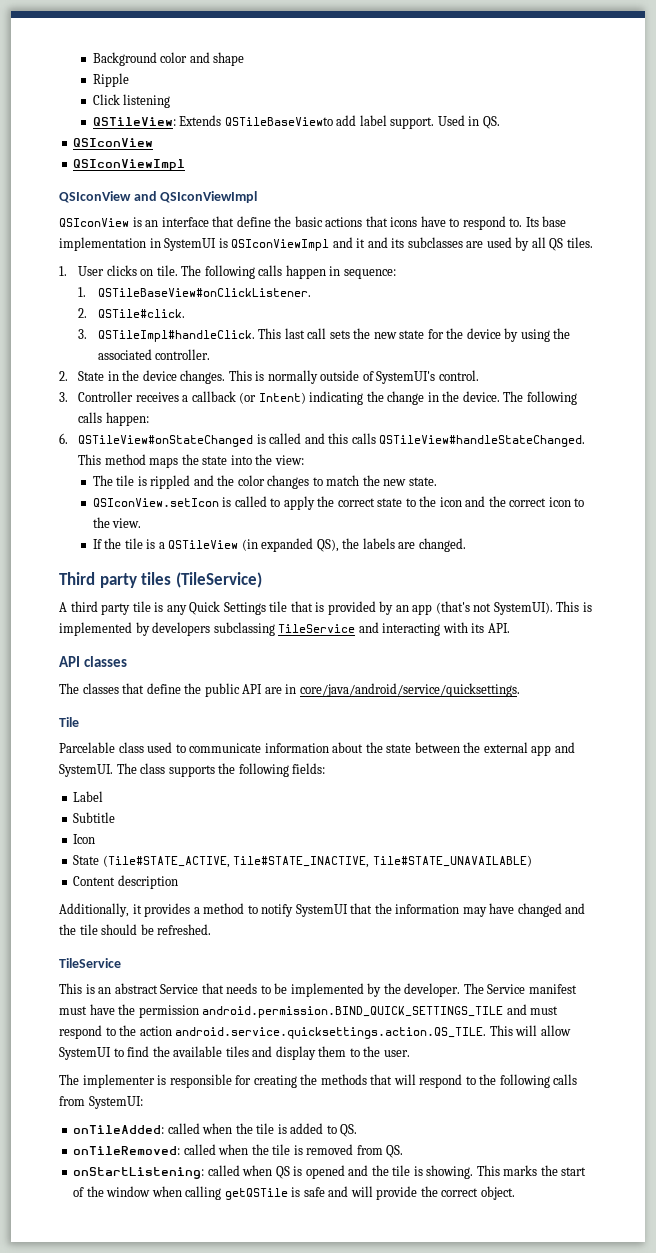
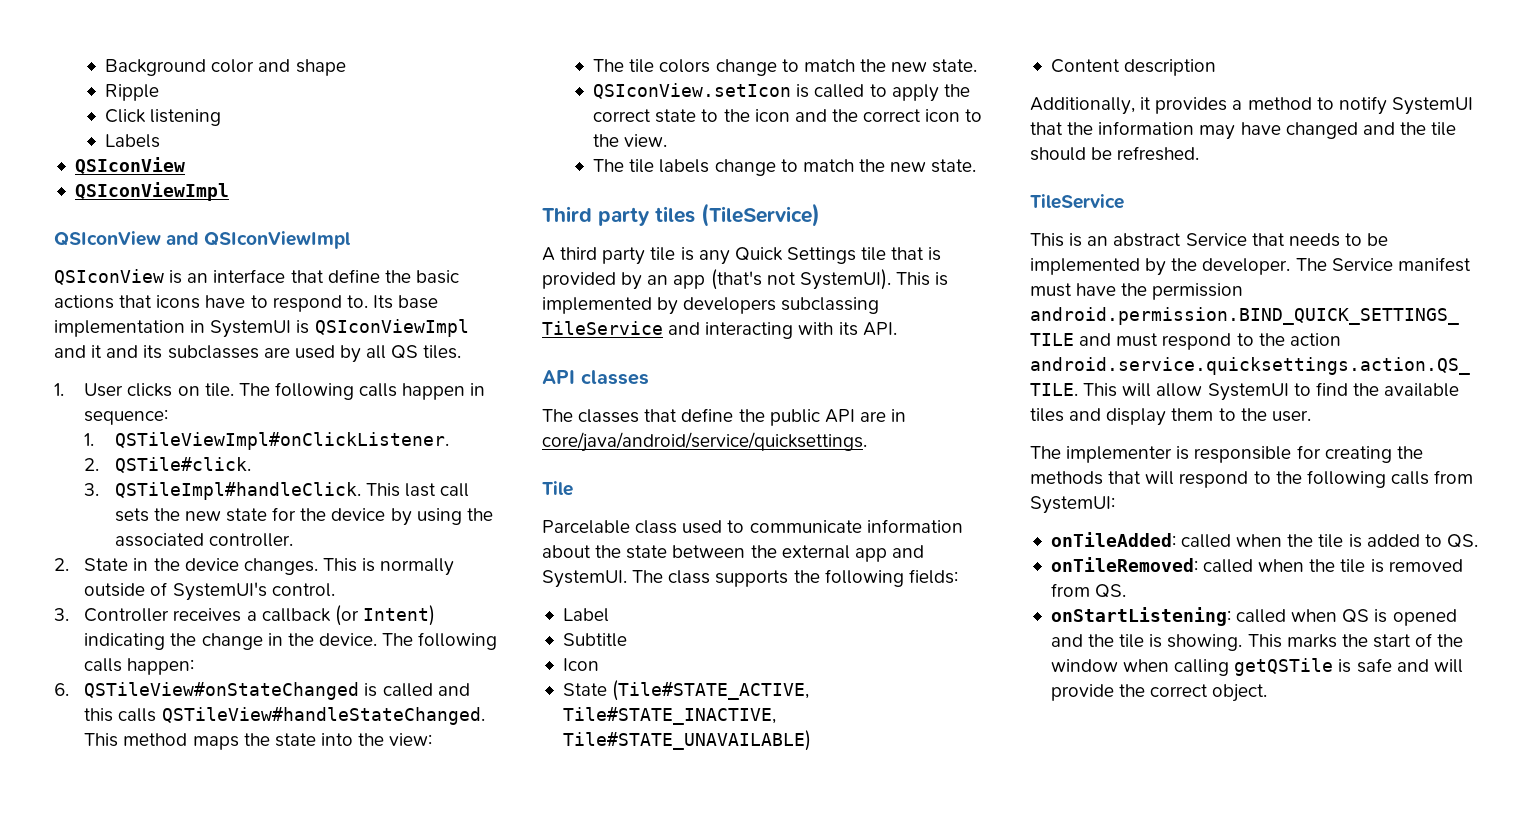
- QSTileView: Extends QSTileBaseViewto add label support. Used in QS.
+ Labels
- 1. QSTileBaseView#onClickListener.
+ 1. QSTileViewImpl#onClickListener.
- The tile is rippled and the color changes to match the new state.
+ The tile colors change to match the new state.
- If the tile is a QSTileView (in expanded QS), the labels are changed.
+ The tile labels change to match the new state.

